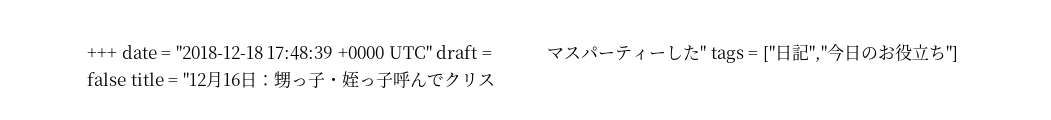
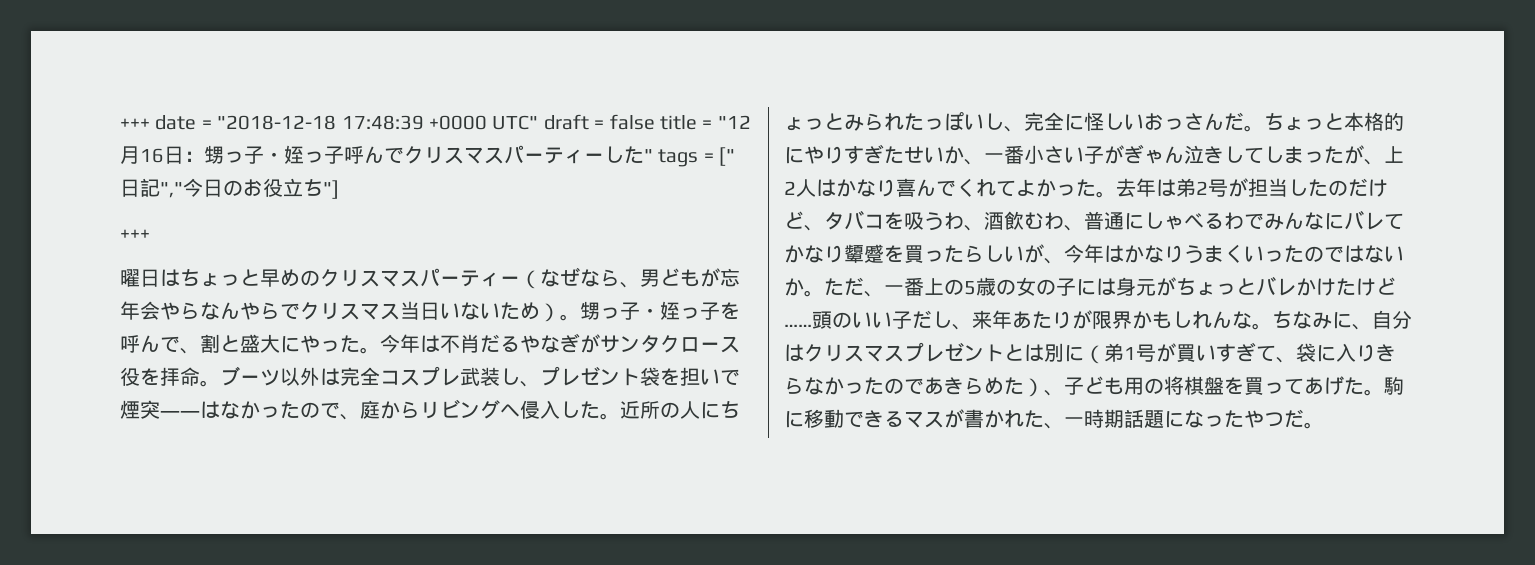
  +++ date = "2018-12-18 17:48:39 +0000 UTC" draft = false title = "12月16日：甥っ子・姪っ子呼んでクリスマスパーティーした" tags = ["日記","今日のお役立ち"]
+ +++
+ 曜日はちょっと早めのクリスマスパーティー（なぜなら、男どもが忘年会やらなんやらでクリスマス当日いないため）。甥っ子・姪っ子を呼んで、割と盛大にやった。今年は不肖だるやなぎがサンタクロース役を拝命。ブーツ以外は完全コスプレ武装し、プレゼント袋を担いで煙突――はなかったので、庭からリビングへ侵入した。近所の人にちょっとみられたっぽいし、完全に怪しいおっさんだ。ちょっと本格的にやりすぎたせいか、一番小さい子がぎゃん泣きしてしまったが、上2人はかなり喜んでくれてよかった。去年は弟2号が担当したのだけど、タバコを吸うわ、酒飲むわ、普通にしゃべるわでみんなにバレてかなり顰蹙を買ったらしいが、今年はかなりうまくいったのではないか。ただ、一番上の5歳の女の子には身元がちょっとバレかけたけど……頭のいい子だし、来年あたりが限界かもしれんな。ちなみに、自分はクリスマスプレゼントとは別に（弟1号が買いすぎて、袋に入りきらなかったのであきらめた）、子ども用の将棋盤を買ってあげた。駒に移動できるマスが書かれた、一時期話題になったやつだ。

